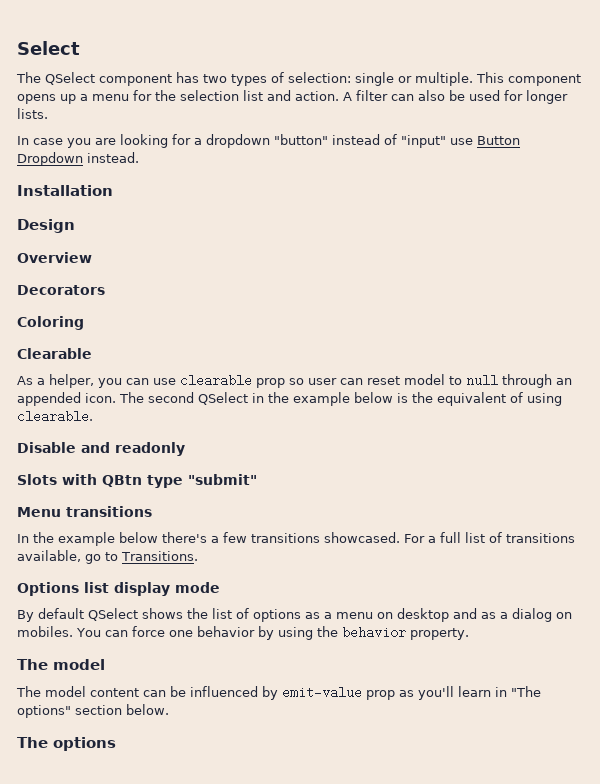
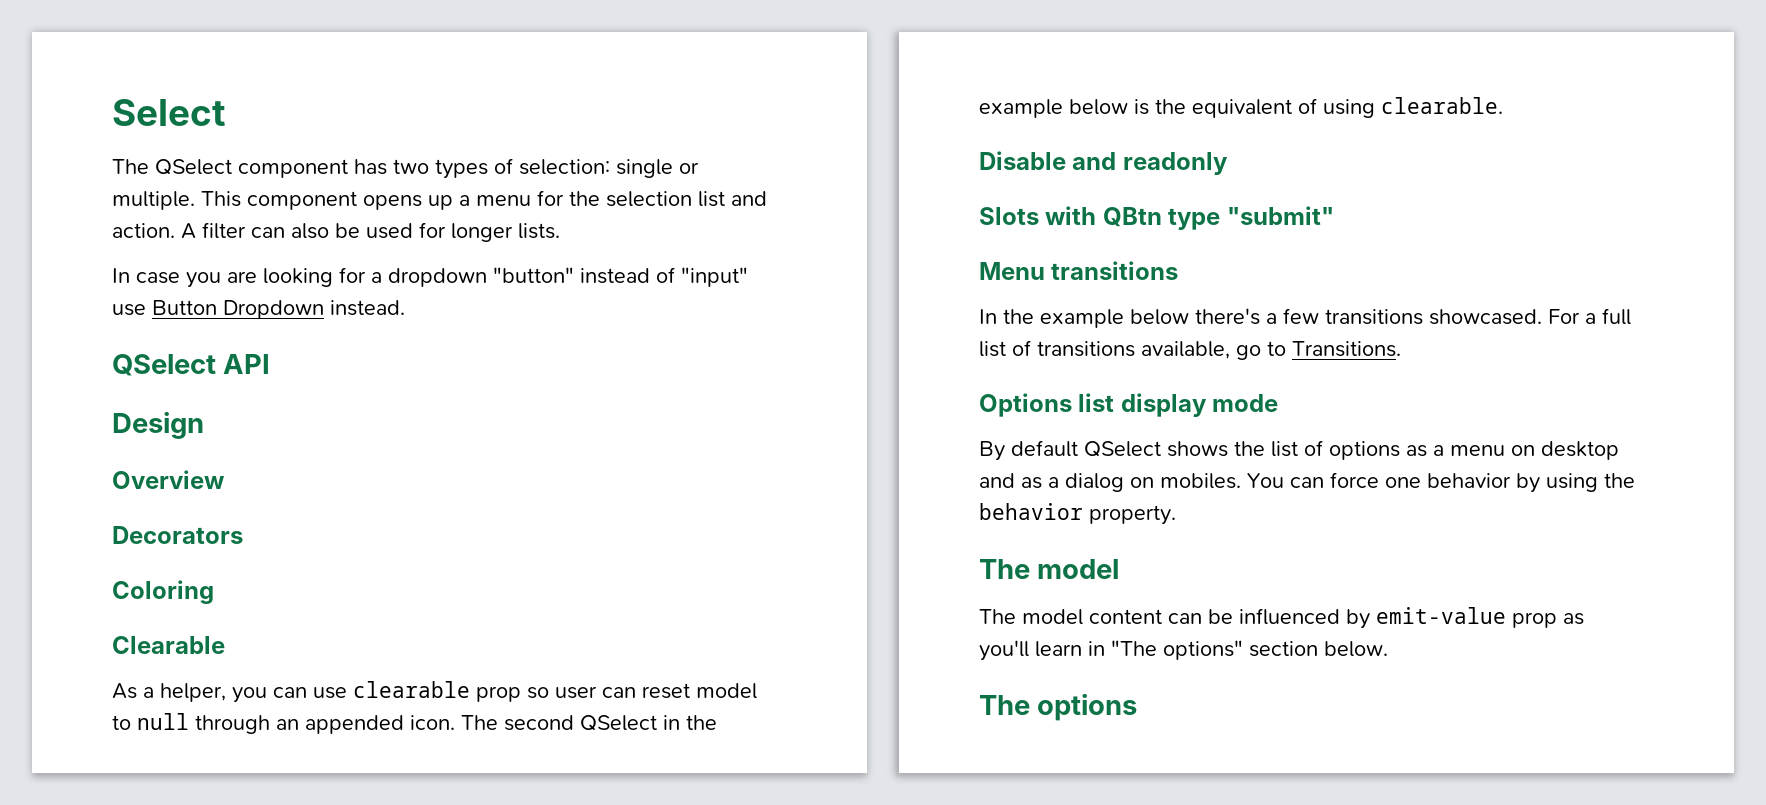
- Installation
+ QSelect API

